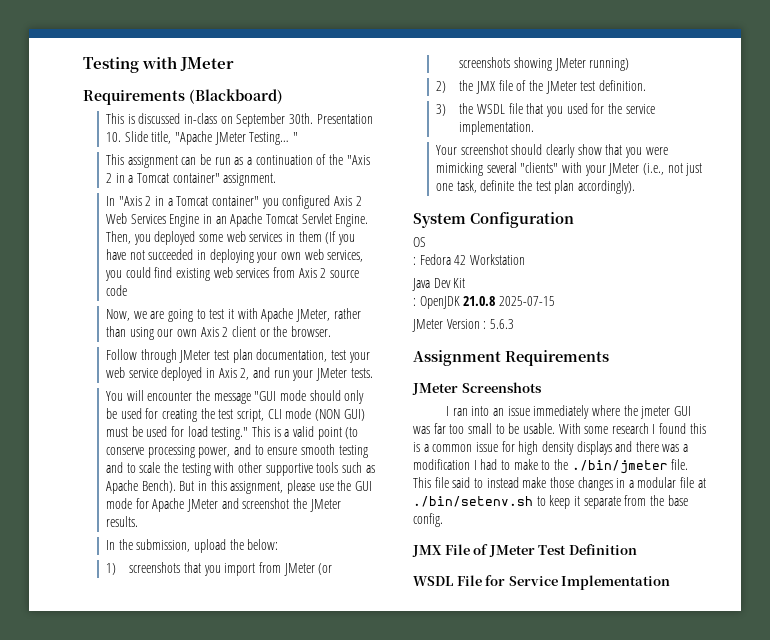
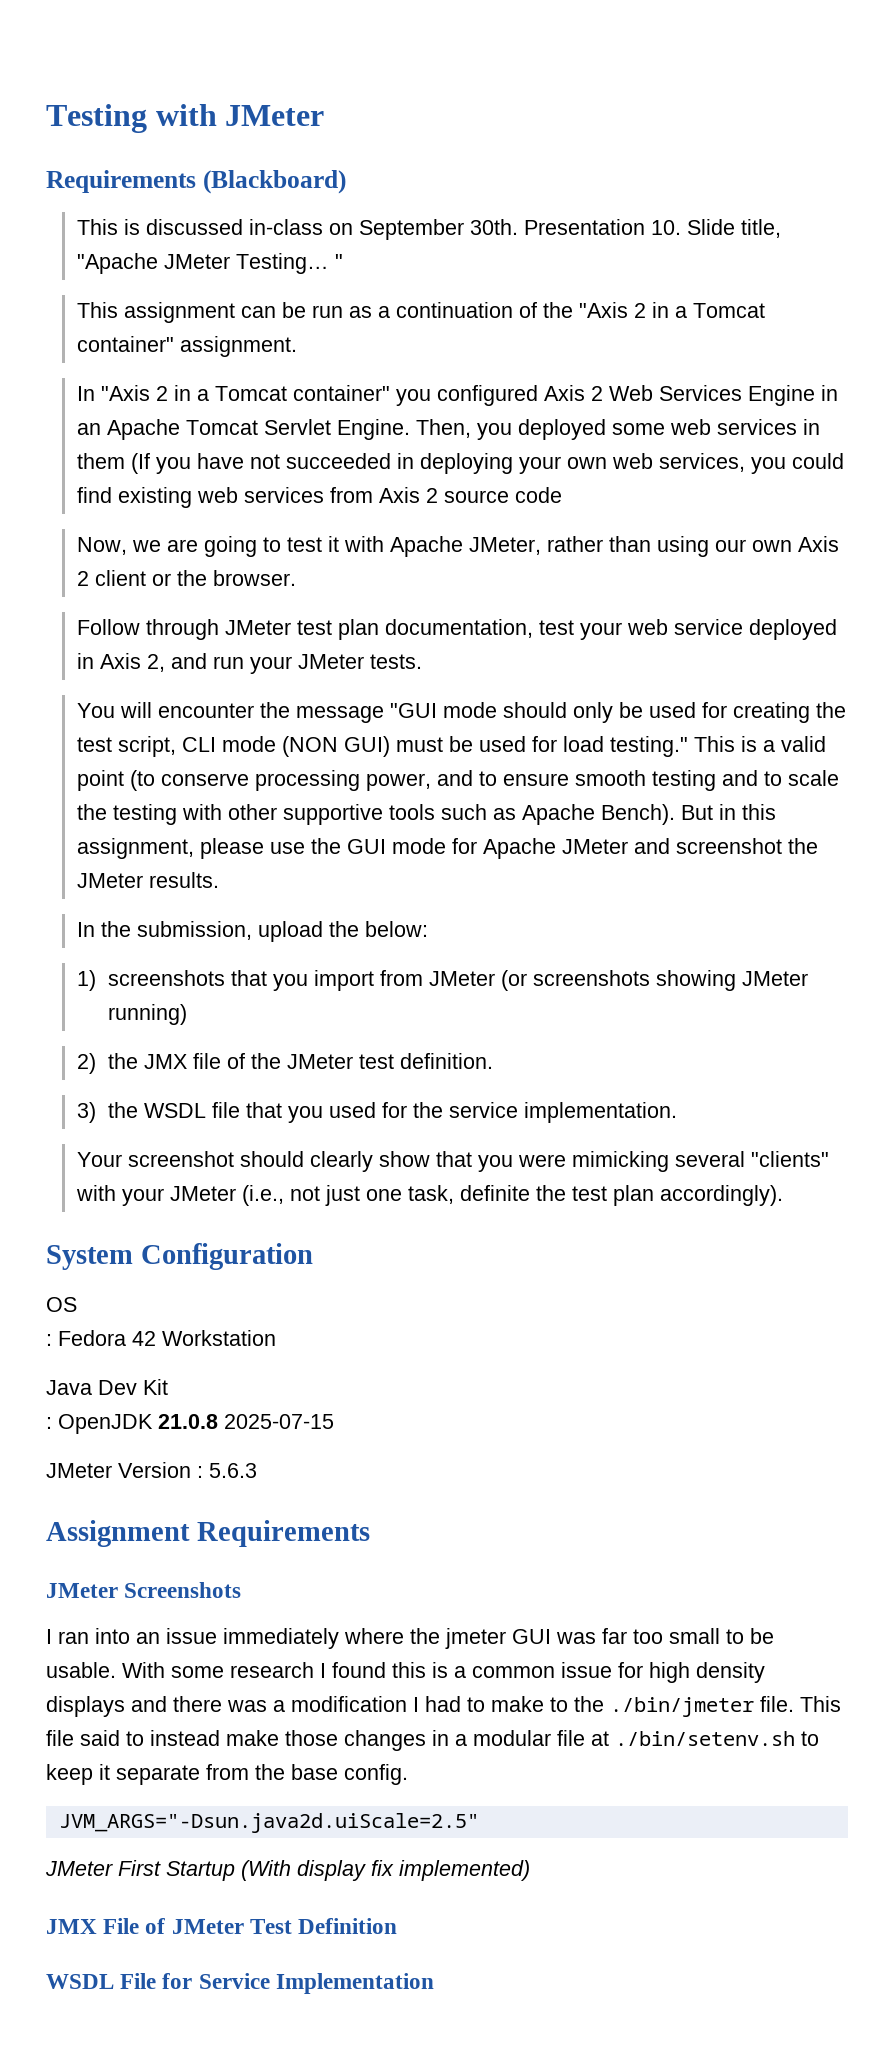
+ JVM_ARGS="-Dsun.java2d.uiScale=2.5"
+ JMeter First Startup (With display fix implemented)

